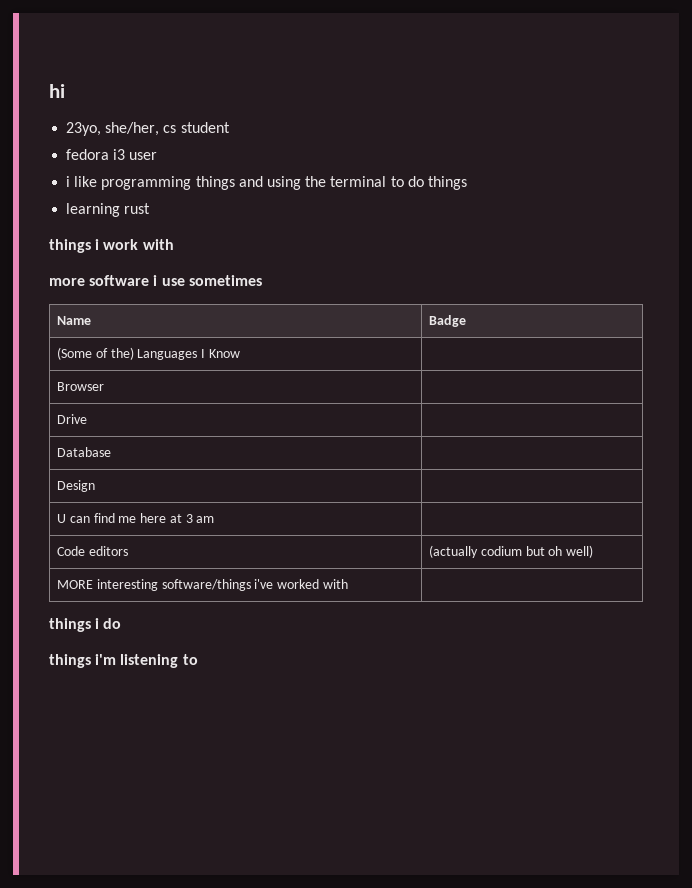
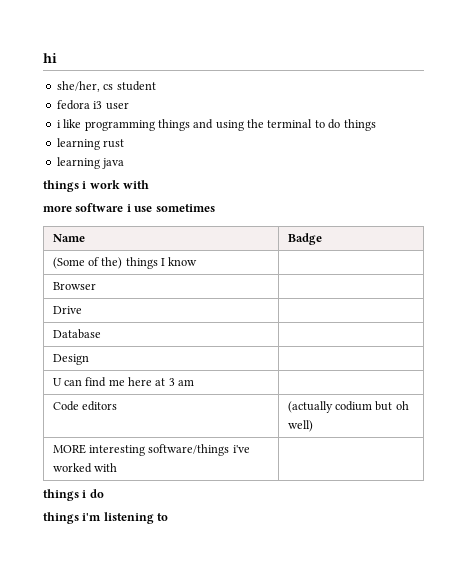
- 23yo, she/her, cs student
+ she/her, cs student
+ learning java
- (Some of the) Languages I Know |
+ (Some of the) things I know |

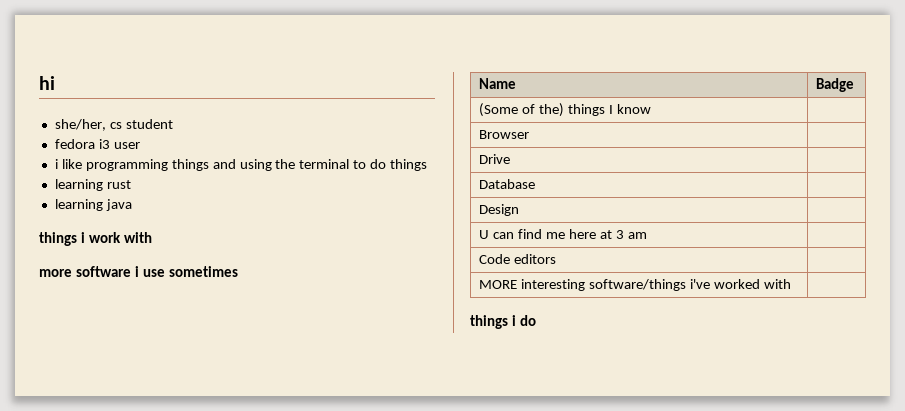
- Code editors | (actually codium but oh well)
+ Code editors |
- things i'm listening to

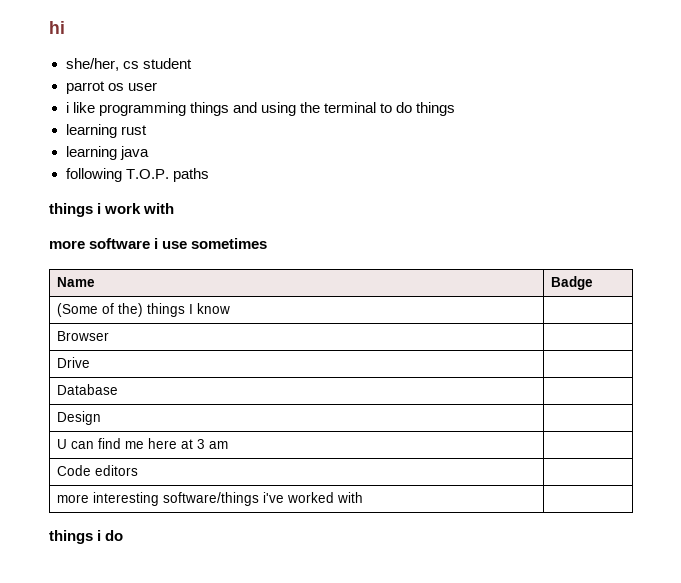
- fedora i3 user
+ parrot os user
+ following T.O.P. paths
- MORE interesting software/things i've worked with |
+ more interesting software/things i've worked with |

